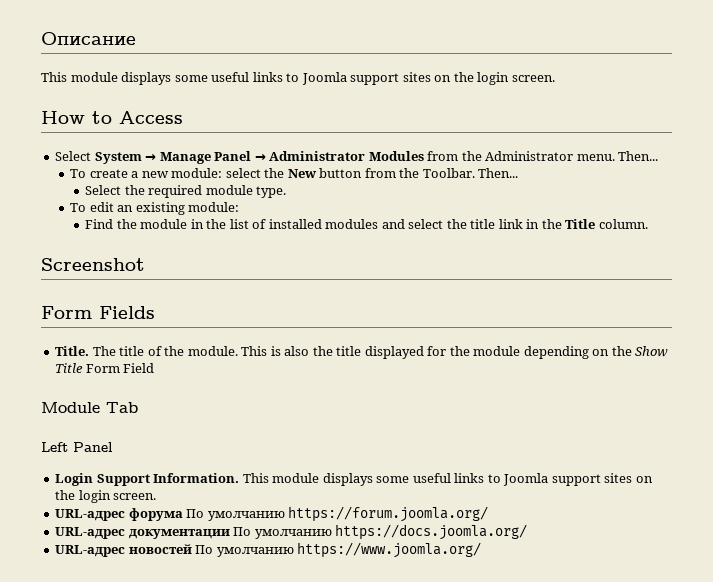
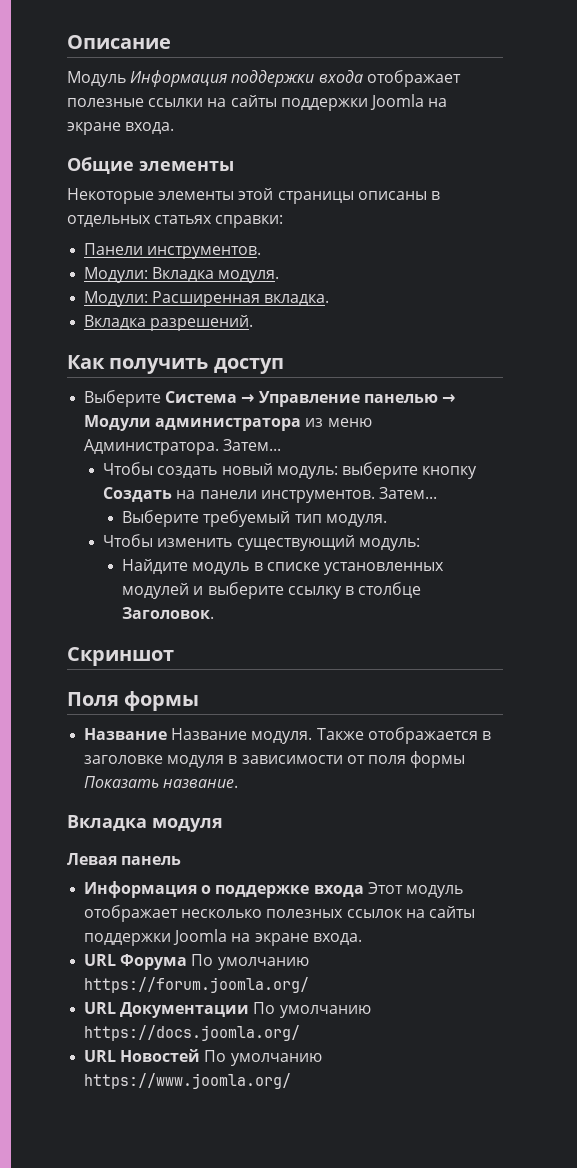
  Описание
- This module displays some useful links to Joomla support sites on the login screen.
- How to Access
- Select System → Manage Panel → Administrator Modules from the Administrator menu. Then...
- To create a new module: select the New button from the Toolbar. Then...
- Select the required module type.
- To edit an existing module:
- Find the module in the list of installed modules and select the title link in the Title column.
- Screenshot
- Form Fields
- Title. The title of the module. This is also the title displayed for the module depending on the Show Title Form Field
- Module Tab
- Left Panel
- Login Support Information. This module displays some useful links to Joomla support sites on the login screen.
- URL-адрес форума По умолчанию https://forum.joomla.org/
+ Модуль Информация поддержки входа отображает полезные ссылки на сайты поддержки Joomla на экране входа.
+ Общие элементы
+ Некоторые элементы этой страницы описаны в отдельных статьях справки:
+ Панели инструментов.
+ Модули: Вкладка модуля.
+ Модули: Расширенная вкладка.
+ Вкладка разрешений.
+ Как получить доступ
+ Выберите Система → Управление панелью → Модули администратора из меню Администратора. Затем...
+ Чтобы создать новый модуль: выберите кнопку Создать на панели инструментов. Затем...
+ Выберите требуемый тип модуля.
+ Чтобы изменить существующий модуль:
+ Найдите модуль в списке установленных модулей и выберите ссылку в столбце Заголовок.
+ Скриншот
+ Поля формы
+ Название Название модуля. Также отображается в заголовке модуля в зависимости от поля формы Показать название.
+ Вкладка модуля
+ Левая панель
+ Информация о поддержке входа Этот модуль отображает несколько полезных ссылок на сайты поддержки Joomla на экране входа.
+ URL Форума По умолчанию https://forum.joomla.org/
- URL-адрес документации По умолчанию https://docs.joomla.org/
+ URL Документации По умолчанию https://docs.joomla.org/
- URL-адрес новостей По умолчанию https://www.joomla.org/
+ URL Новостей По умолчанию https://www.joomla.org/

